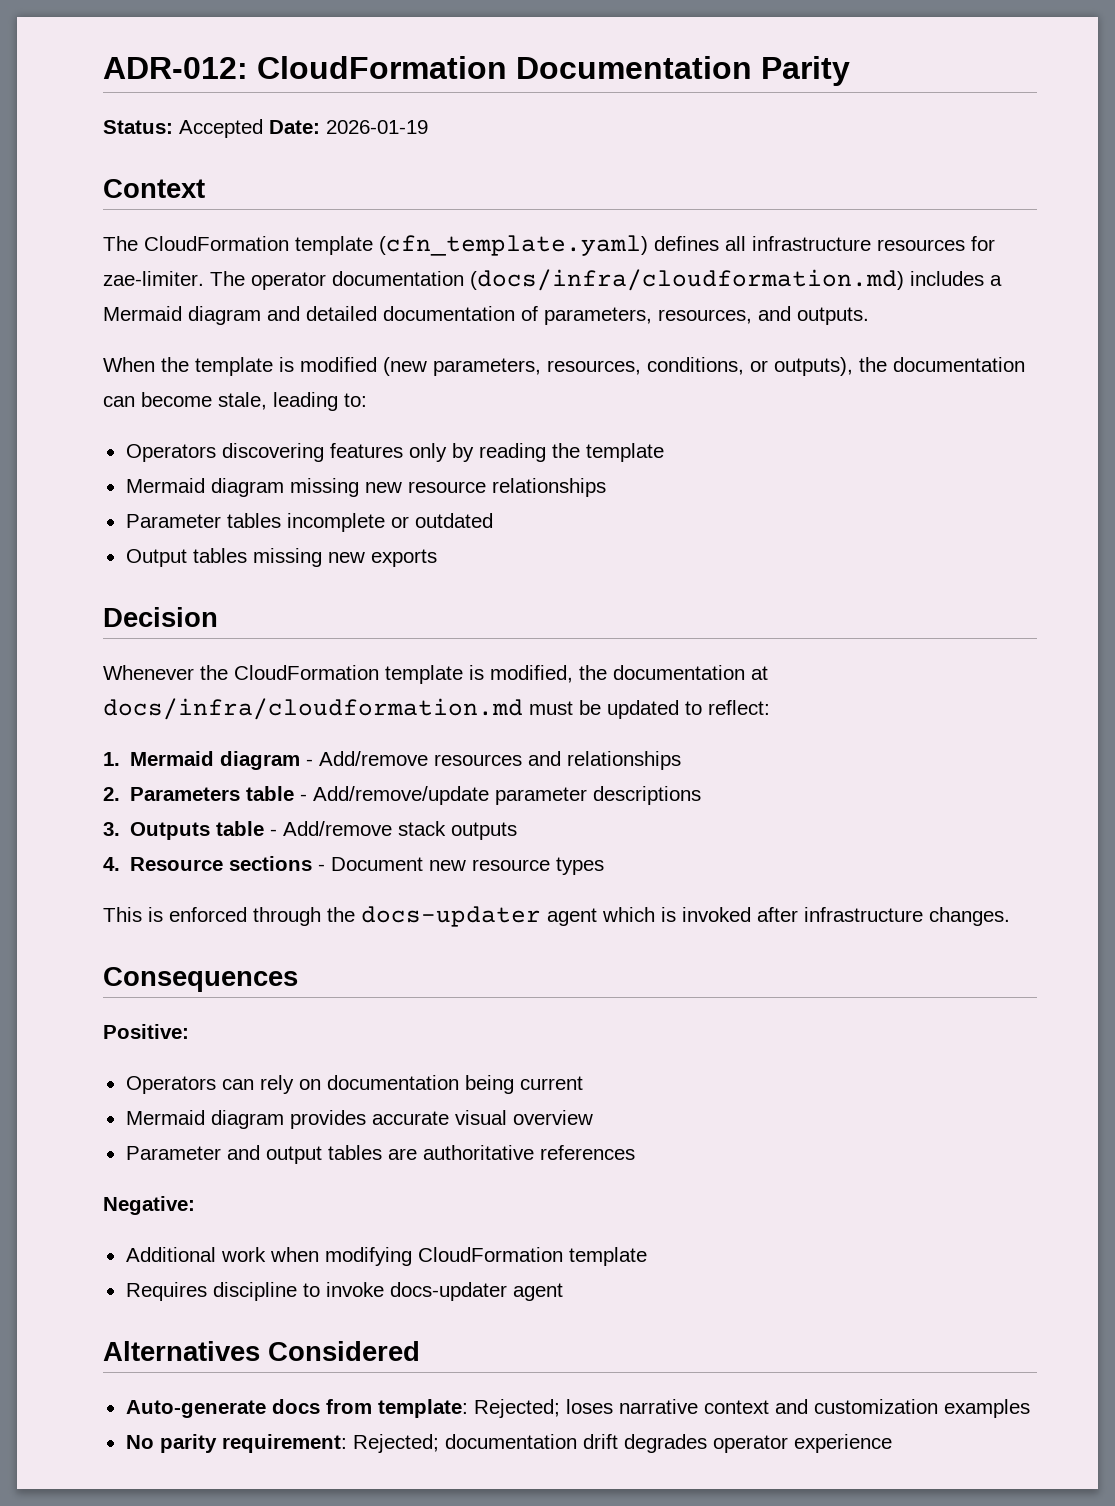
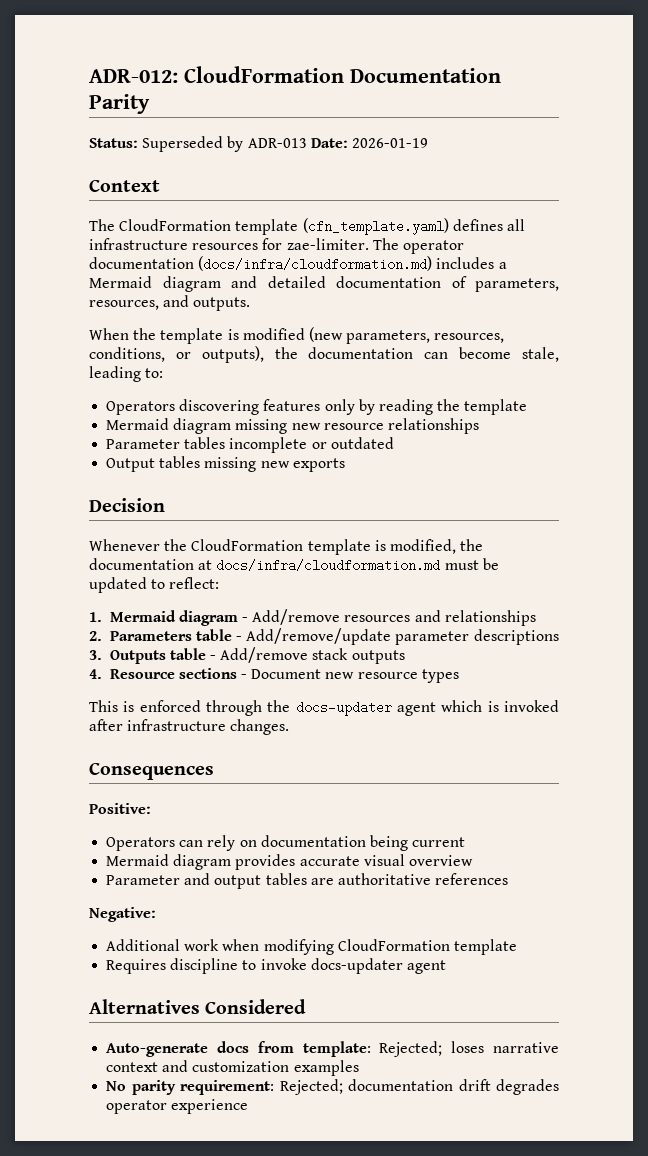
- Status: Accepted Date: 2026-01-19
+ Status: Superseded by ADR-013 Date: 2026-01-19

